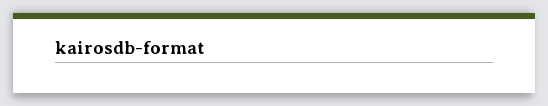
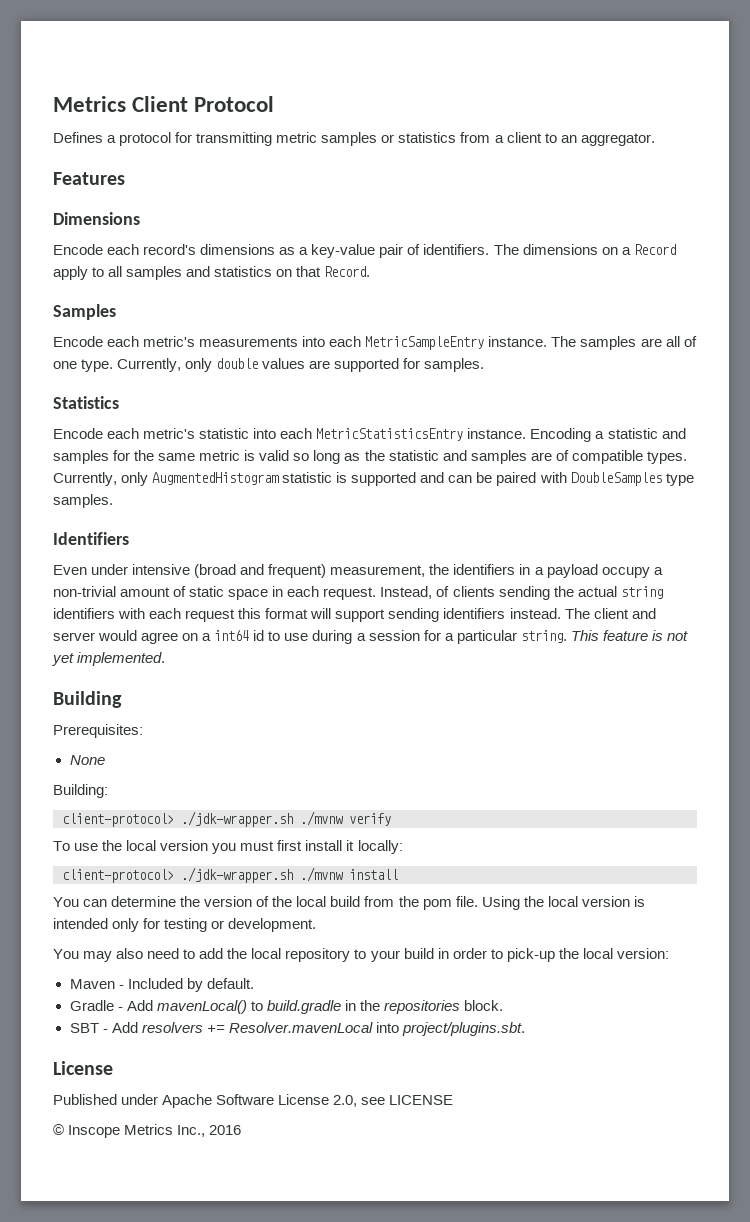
- kairosdb-format
+ Metrics Client Protocol
+ Defines a protocol for transmitting metric samples or statistics from a client to an aggregator.
+ Features
+ Dimensions
+ Encode each record's dimensions as a key-value pair of identifiers. The dimensions on a Record apply to all samples and statistics on that Record.
+ Samples
+ Encode each metric's measurements into each MetricSampleEntry instance. The samples are all of one type. Currently, only double values are supported for samples.
+ Statistics
+ Encode each metric's statistic into each MetricStatisticsEntry instance. Encoding a statistic and samples for the same metric is valid so long as the statistic and samples are of compatible types. Currently, only AugmentedHistogram statistic is supported and can be paired with DoubleSamples type samples.
+ Identifiers
+ Even under intensive (broad and frequent) measurement, the identifiers in a payload occupy a non-trivial amount of static space in each request. Instead, of clients sending the actual string identifiers with each request this format will support sending identifiers instead. The client and server would agree on a int64 id to use during a session for a particular string. This feature is not yet implemented.
+ Building
+ Prerequisites:
+ None
+ Building:
+ client-protocol> ./jdk-wrapper.sh ./mvnw verify
+ To use the local version you must first install it locally:
+ client-protocol> ./jdk-wrapper.sh ./mvnw install
+ You can determine the version of the local build from the pom file. Using the local version is intended only for testing or development.
+ You may also need to add the local repository to your build in order to pick-up the local version:
+ Maven - Included by default.
+ Gradle - Add mavenLocal() to build.gradle in the repositories block.
+ SBT - Add resolvers += Resolver.mavenLocal into project/plugins.sbt.
+ License
+ Published under Apache Software License 2.0, see LICENSE
+ © Inscope Metrics Inc., 2016

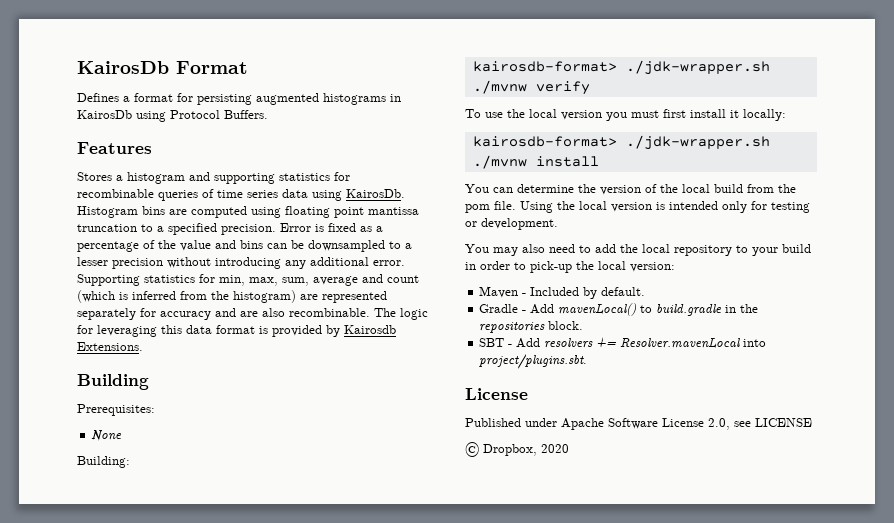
- Metrics Client Protocol
+ KairosDb Format
- Defines a protocol for transmitting metric samples or statistics from a client to an aggregator.
+ Defines a format for persisting augmented histograms in KairosDb using Protocol Buffers.
  Features
- Dimensions
- Encode each record's dimensions as a key-value pair of identifiers. The dimensions on a Record apply to all samples and statistics on that Record.
- Samples
- Encode each metric's measurements into each MetricSampleEntry instance. The samples are all of one type. Currently, only double values are supported for samples.
- Statistics
- Encode each metric's statistic into each MetricStatisticsEntry instance. Encoding a statistic and samples for the same metric is valid so long as the statistic and samples are of compatible types. Currently, only AugmentedHistogram statistic is supported and can be paired with DoubleSamples type samples.
- Identifiers
- Even under intensive (broad and frequent) measurement, the identifiers in a payload occupy a non-trivial amount of static space in each request. Instead, of clients sending the actual string identifiers with each request this format will support sending identifiers instead. The client and server would agree on a int64 id to use during a session for a particular string. This feature is not yet implemented.
+ Stores a histogram and supporting statistics for recombinable queries of time series data using KairosDb. Histogram bins are computed using floating point mantissa truncation to a specified precision. Error is fixed as a percentage of the value and bins can be downsampled to a lesser precision without introducing any additional error. Supporting statistics for min, max, sum, average and count (which is inferred from the histogram) are represented separately for accuracy and are also recombinable. The logic for leveraging this data format is provided by Kairosdb Extensions.
- client-protocol> ./jdk-wrapper.sh ./mvnw verify
+ kairosdb-format> ./jdk-wrapper.sh ./mvnw verify
- client-protocol> ./jdk-wrapper.sh ./mvnw install
+ kairosdb-format> ./jdk-wrapper.sh ./mvnw install
- © Inscope Metrics Inc., 2016
+ © Dropbox, 2020

